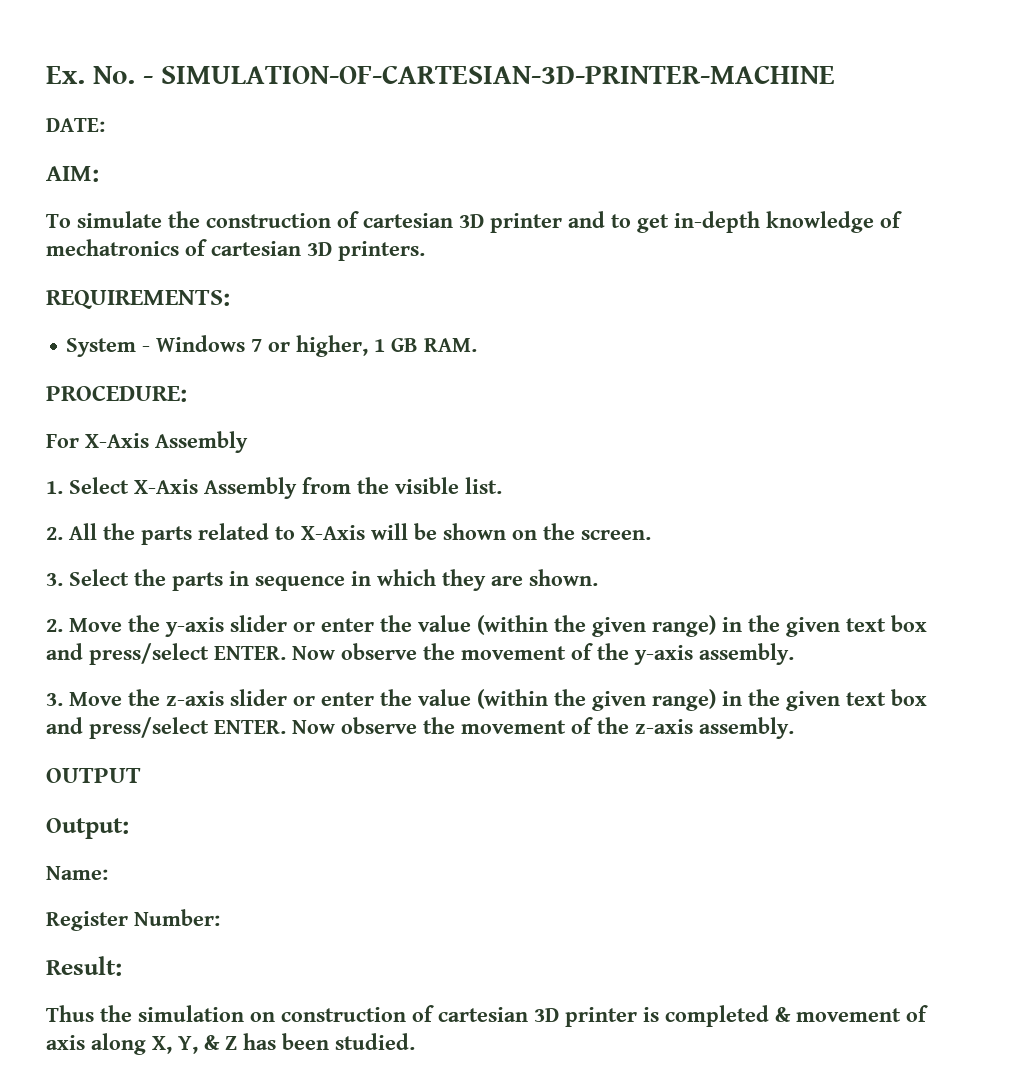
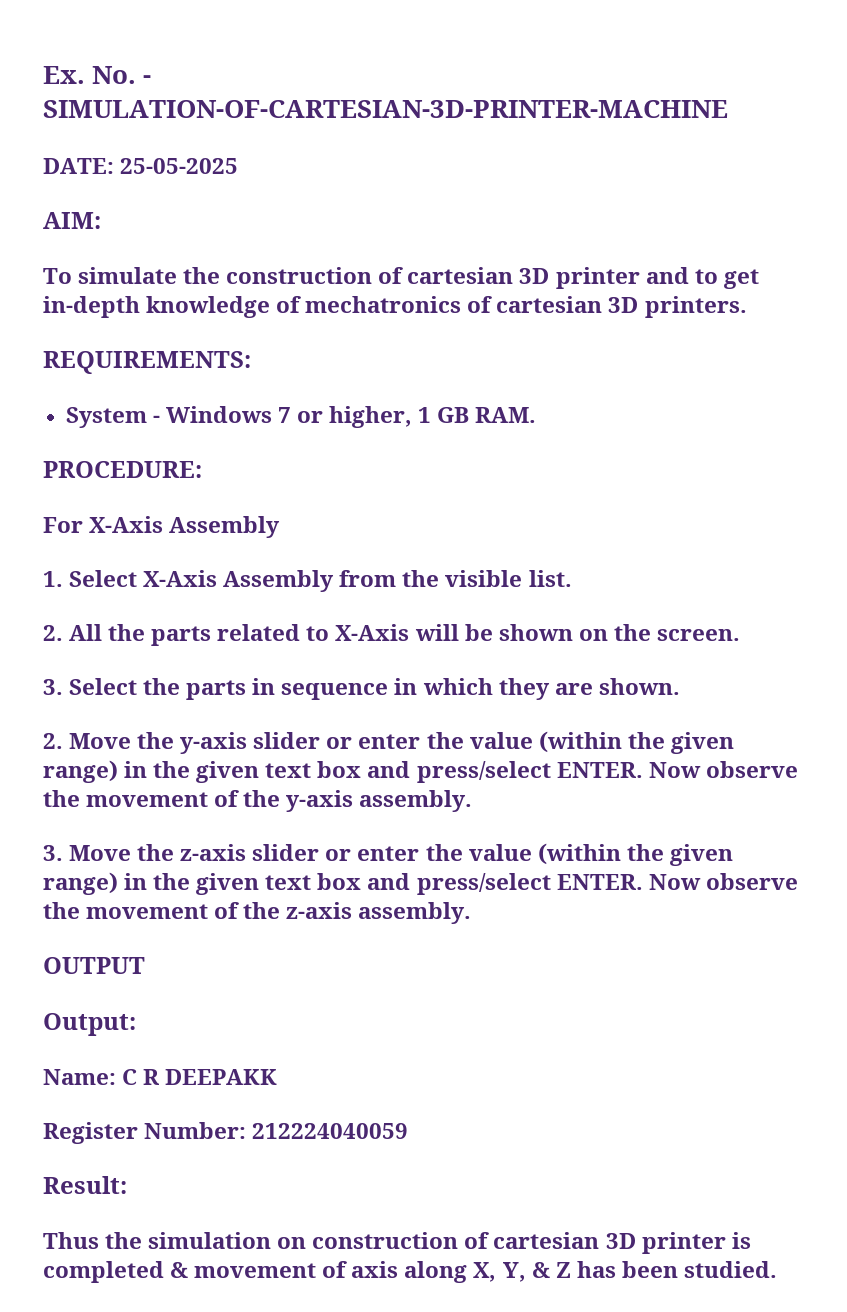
- DATE:
+ DATE: 25-05-2025
- Name:
+ Name: C R DEEPAKK
- Register Number:
+ Register Number: 212224040059

